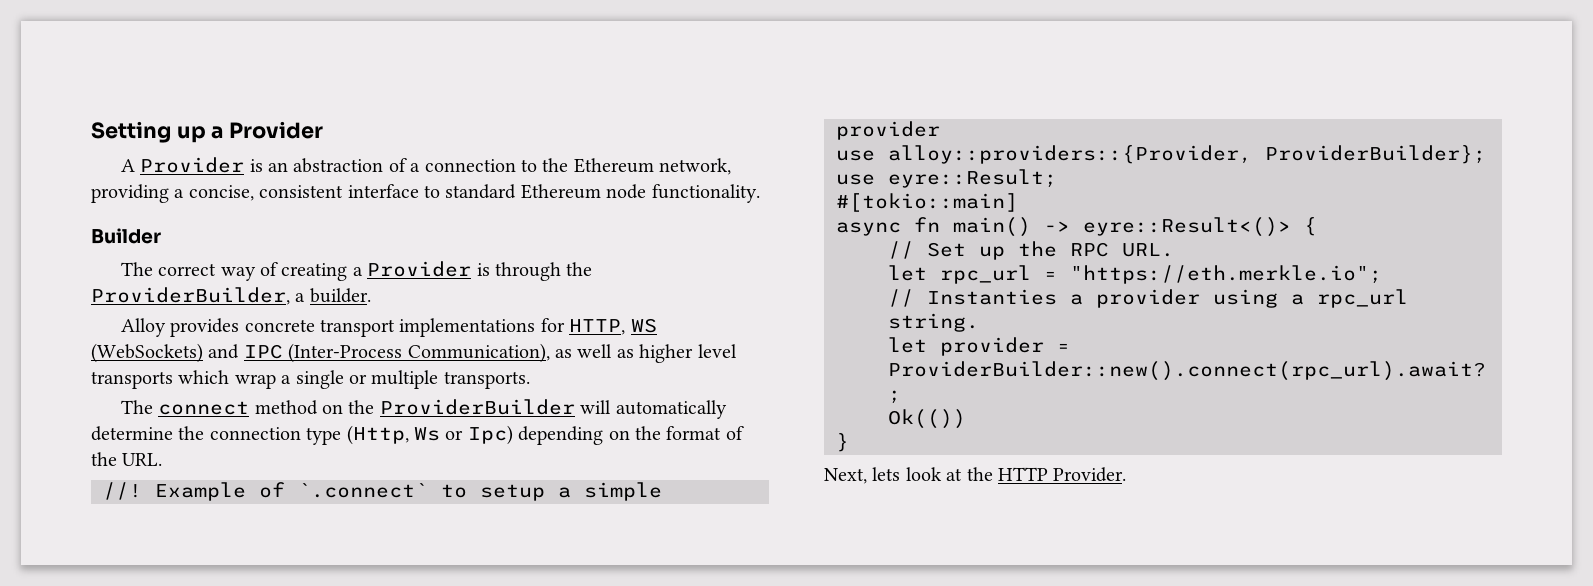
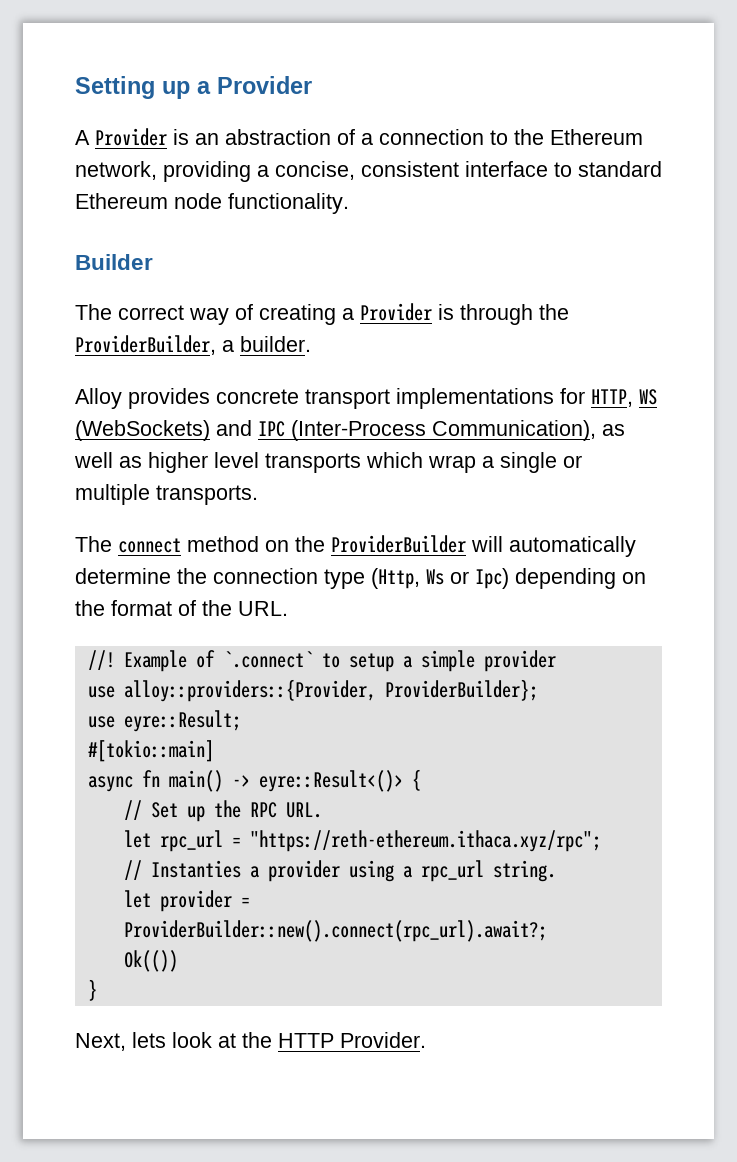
- let rpc_url = "https://eth.merkle.io";
+ let rpc_url = "https://reth-ethereum.ithaca.xyz/rpc";

